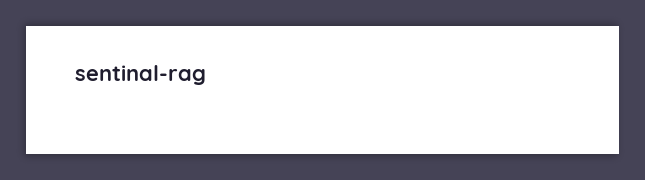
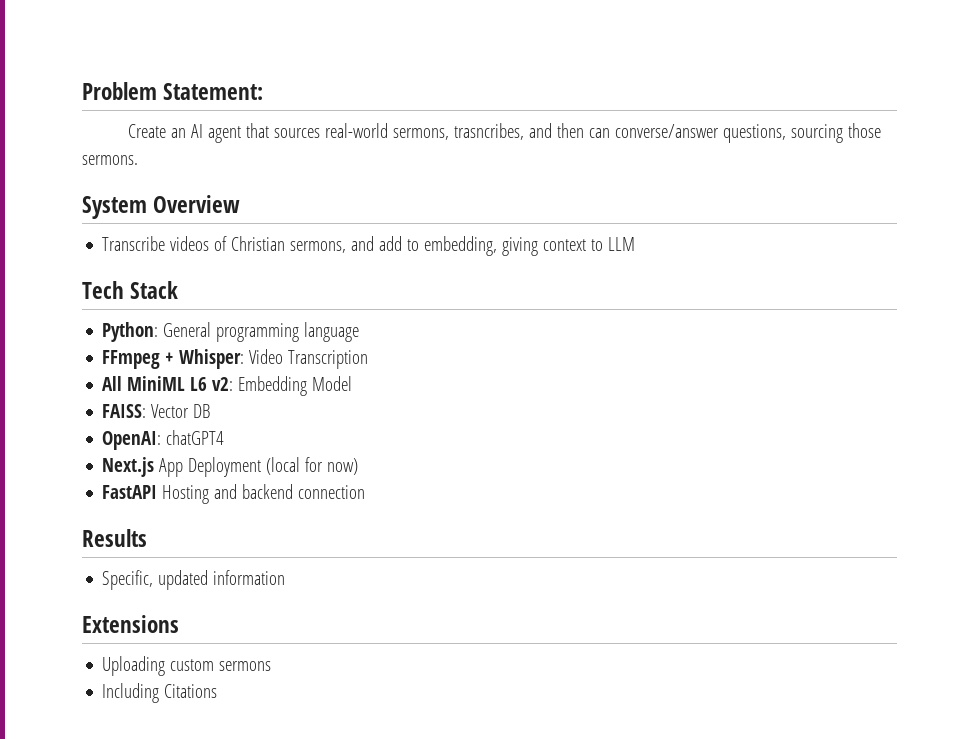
- sentinal-rag
+ Problem Statement:
+ Create an AI agent that sources real-world sermons, trasncribes, and then can converse/answer questions, sourcing those sermons.
+ System Overview
+ Transcribe videos of Christian sermons, and add to embedding, giving context to LLM
+ Tech Stack
+ Python: General programming language
+ FFmpeg + Whisper: Video Transcription
+ All MiniML L6 v2: Embedding Model
+ FAISS: Vector DB
+ OpenAI: chatGPT4
+ Next.js App Deployment (local for now)
+ FastAPI Hosting and backend connection
+ Results
+ Specific, updated information
+ Extensions
+ Uploading custom sermons
+ Including Citations

